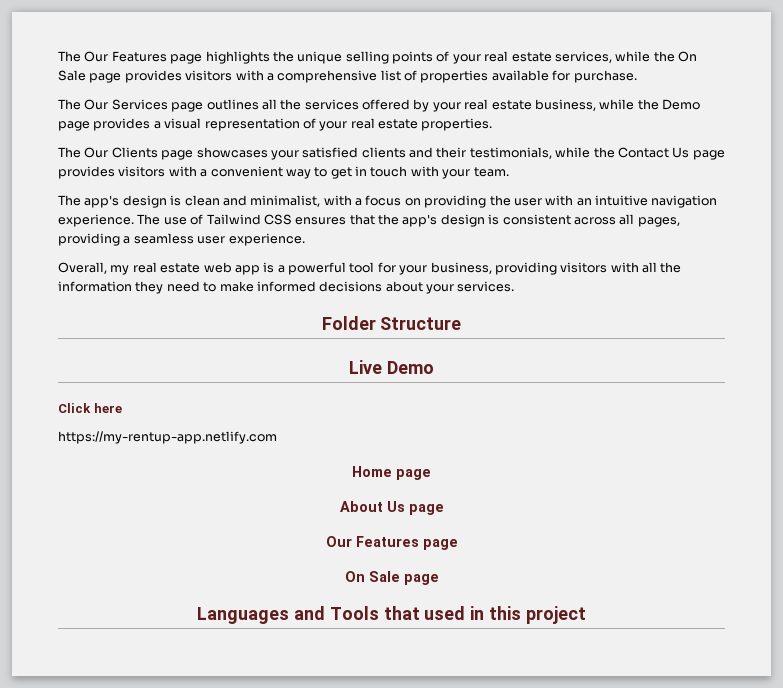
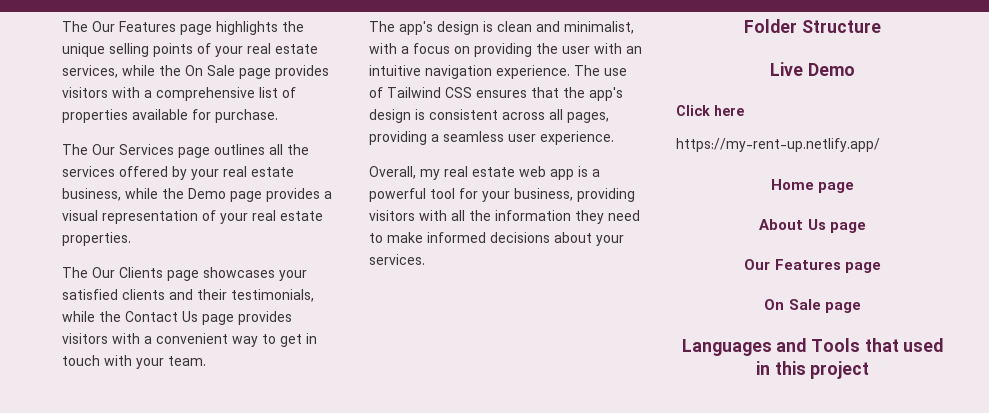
- https://my-rentup-app.netlify.com
+ https://my-rent-up.netlify.app/

